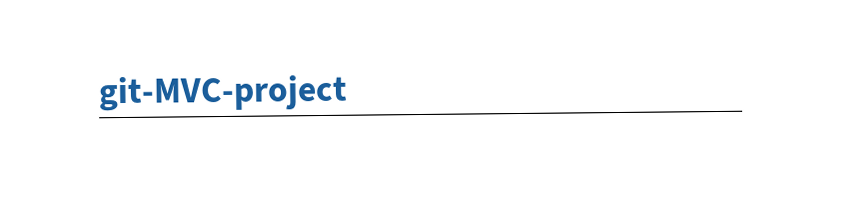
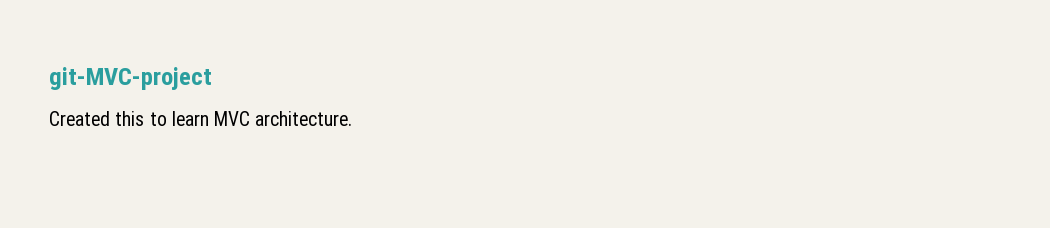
+ Created this to learn MVC architecture.

